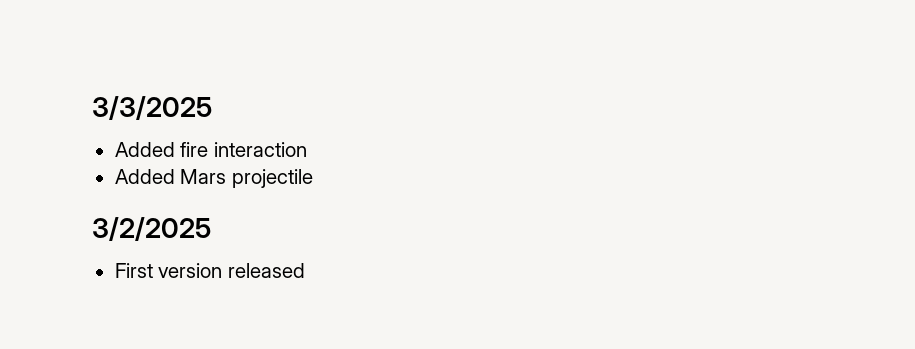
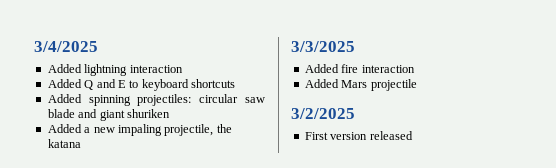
+ 3/4/2025
+ Added lightning interaction
+ Added Q and E to keyboard shortcuts
+ Added spinning projectiles: circular saw blade and giant shuriken
+ Added a new impaling projectile, the katana

